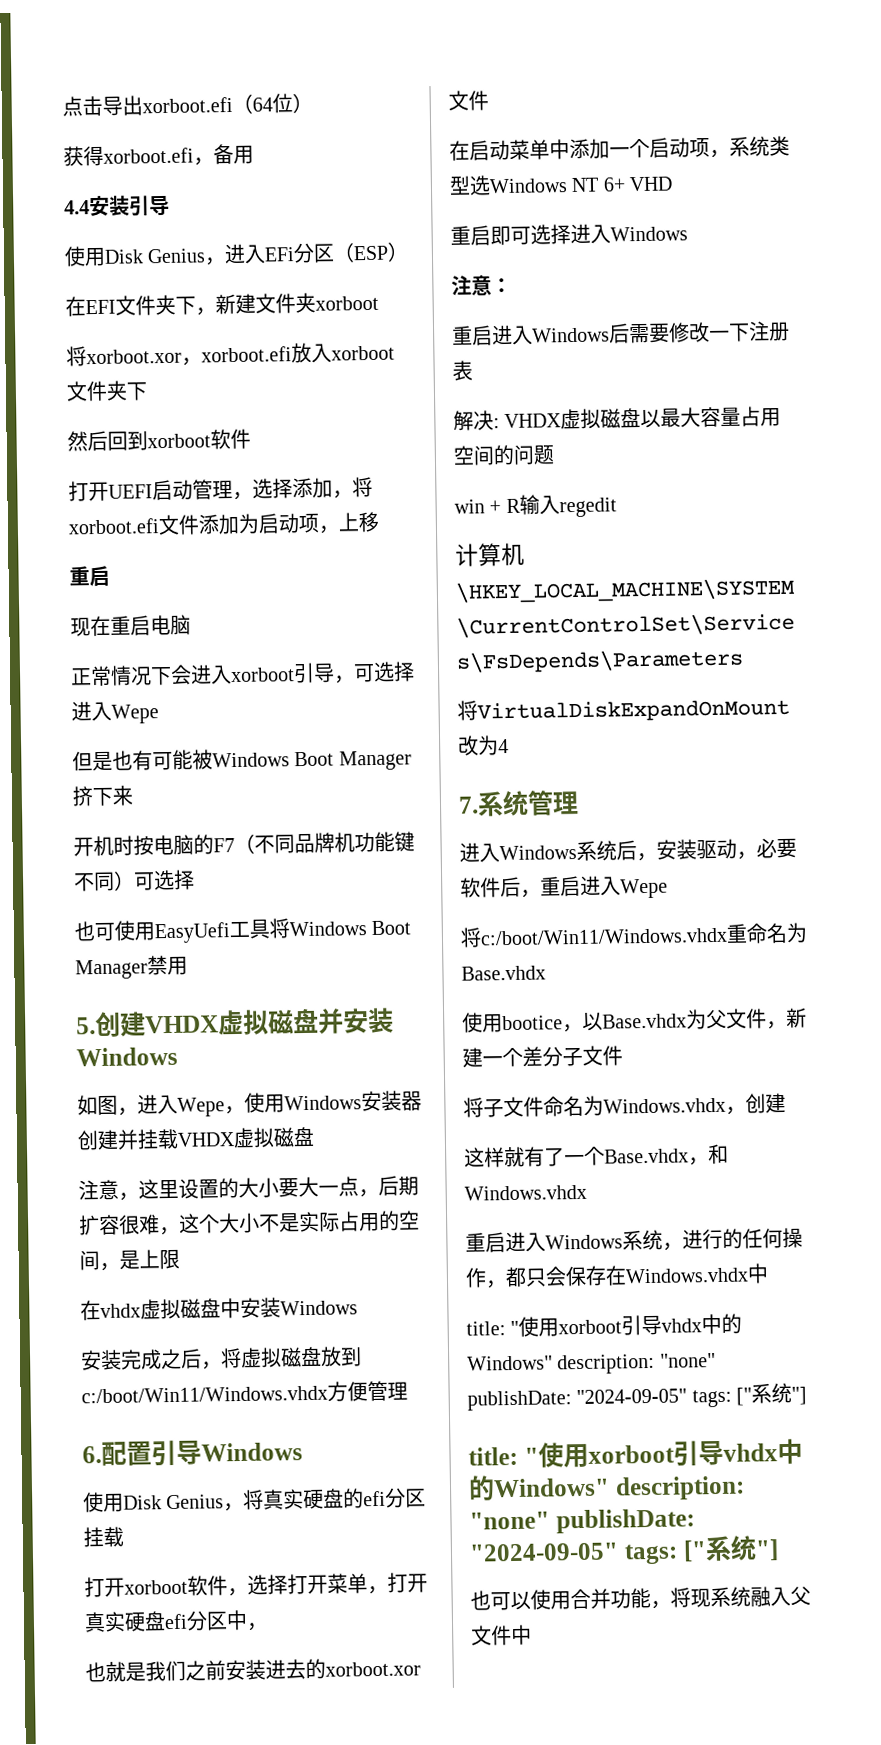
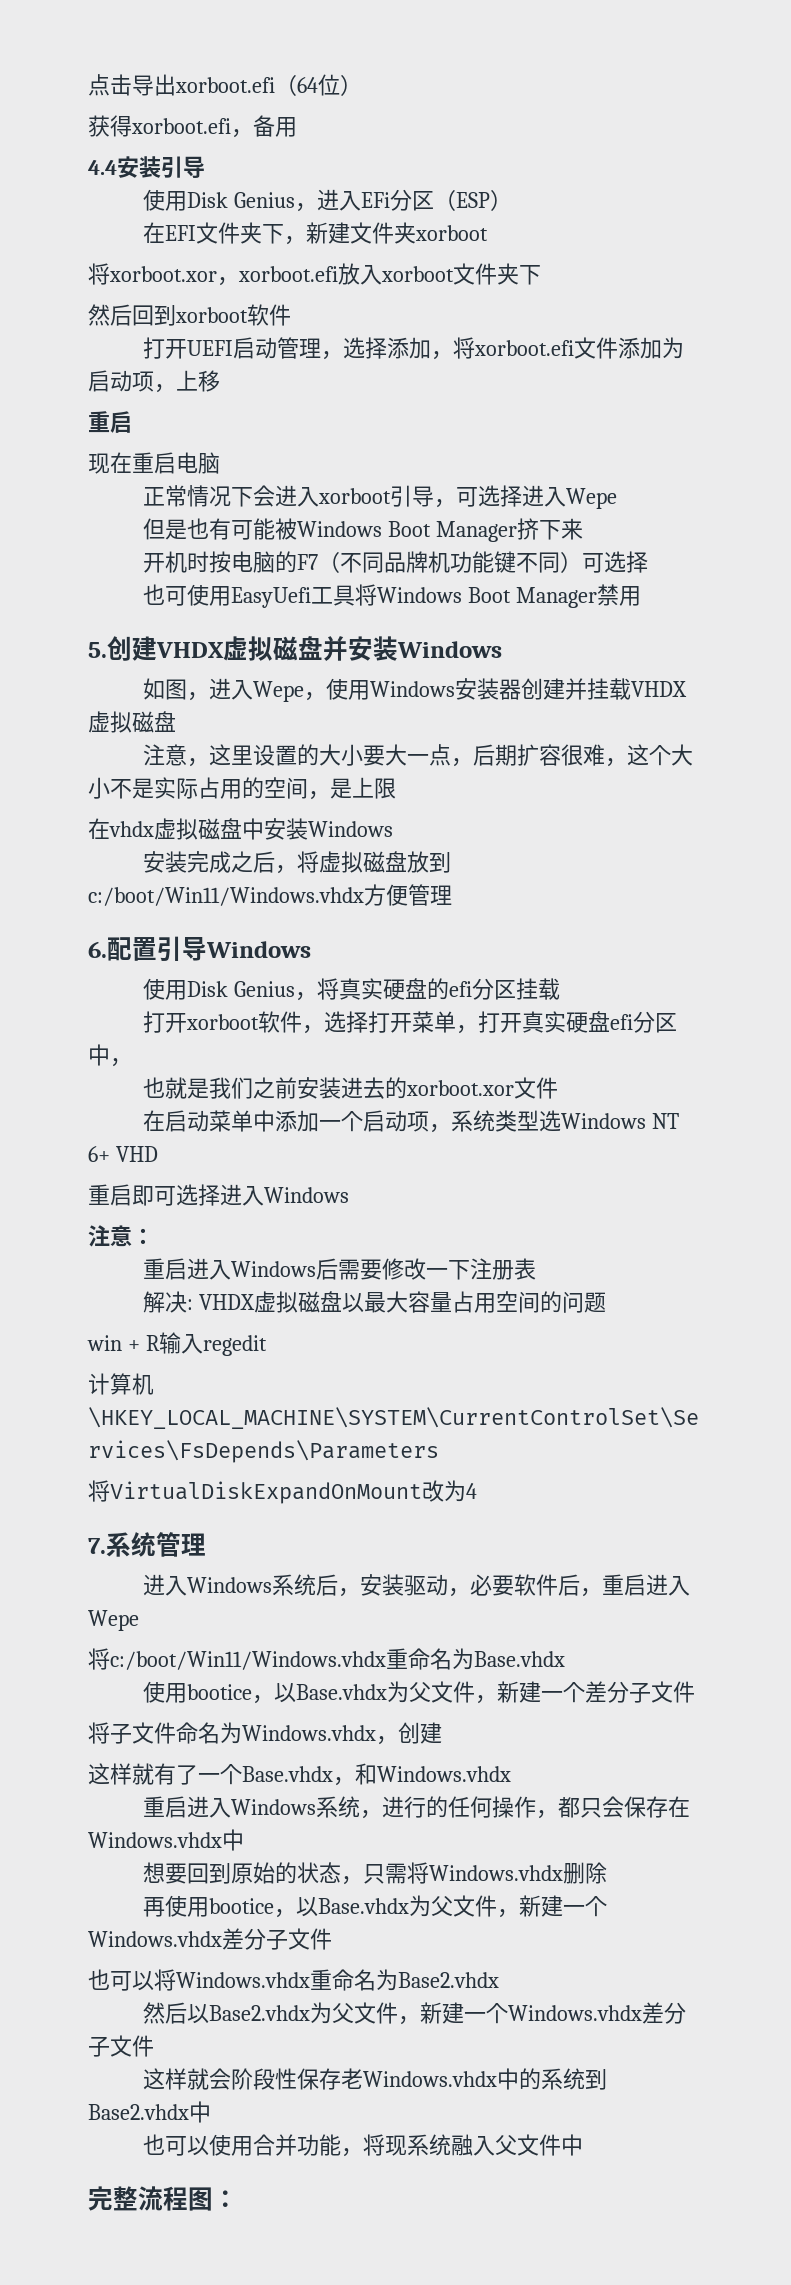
  重启进入Windows系统，进行的任何操作，都只会保存在Windows.vhdx中
- title: "使用xorboot引导vhdx中的Windows" description: "none" publishDate: "2024-09-05" tags: ["系统"]
- title: "使用xorboot引导vhdx中的Windows" description: "none" publishDate: "2024-09-05" tags: ["系统"]
+ 想要回到原始的状态，只需将Windows.vhdx删除
+ 再使用bootice，以Base.vhdx为父文件，新建一个Windows.vhdx差分子文件
+ 也可以将Windows.vhdx重命名为Base2.vhdx
+ 然后以Base2.vhdx为父文件，新建一个Windows.vhdx差分子文件
+ 这样就会阶段性保存老Windows.vhdx中的系统到Base2.vhdx中
+ 完整流程图：

